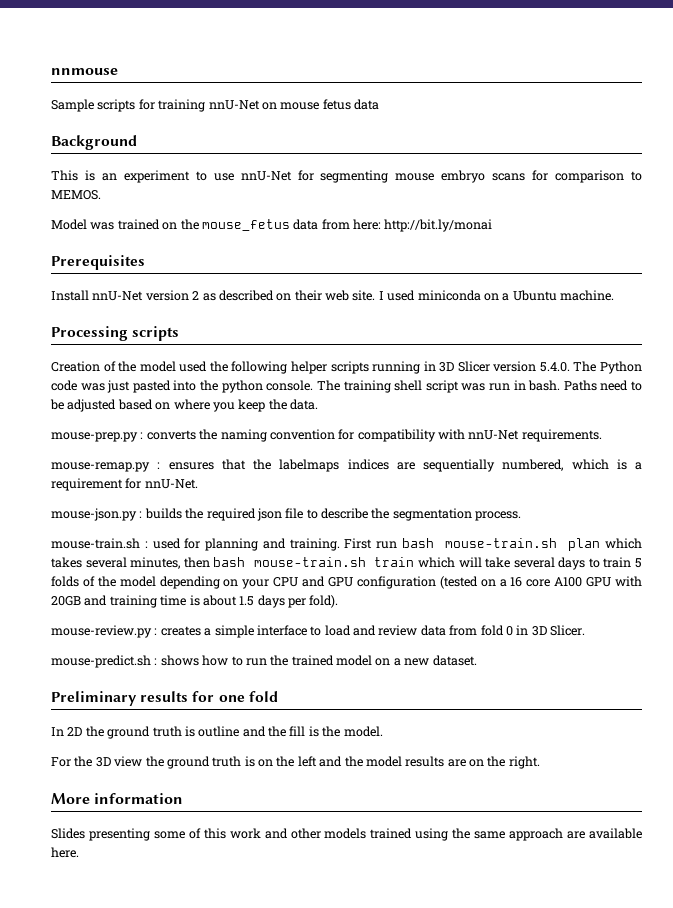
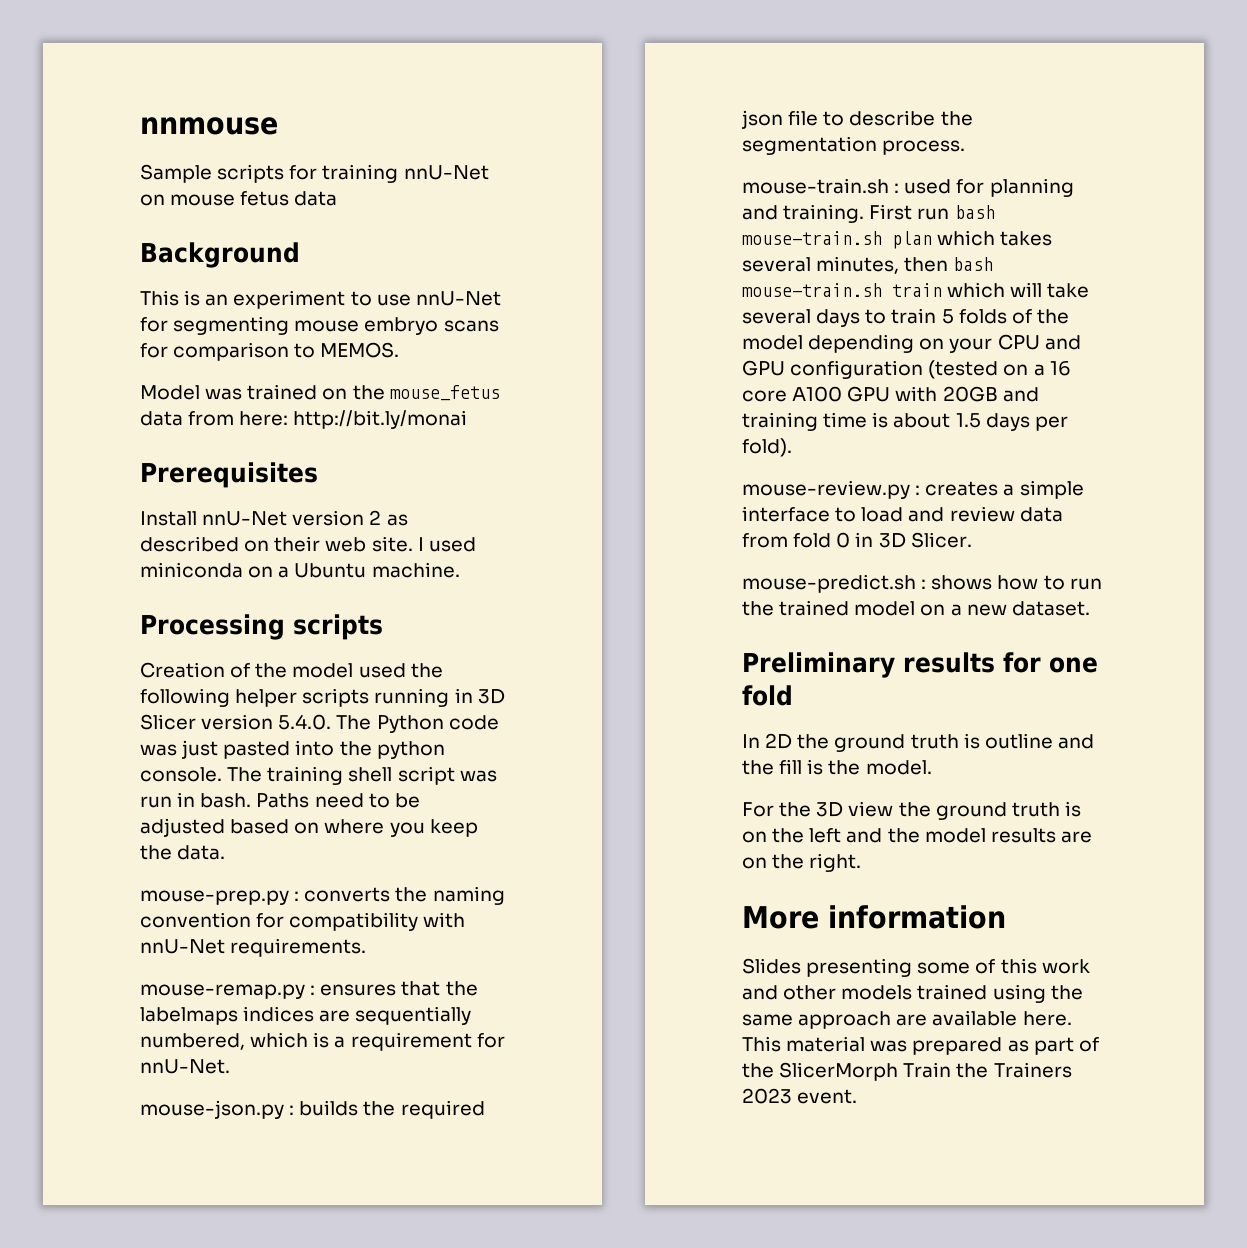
+ This material was prepared as part of the SlicerMorph Train the Trainers 2023 event.

